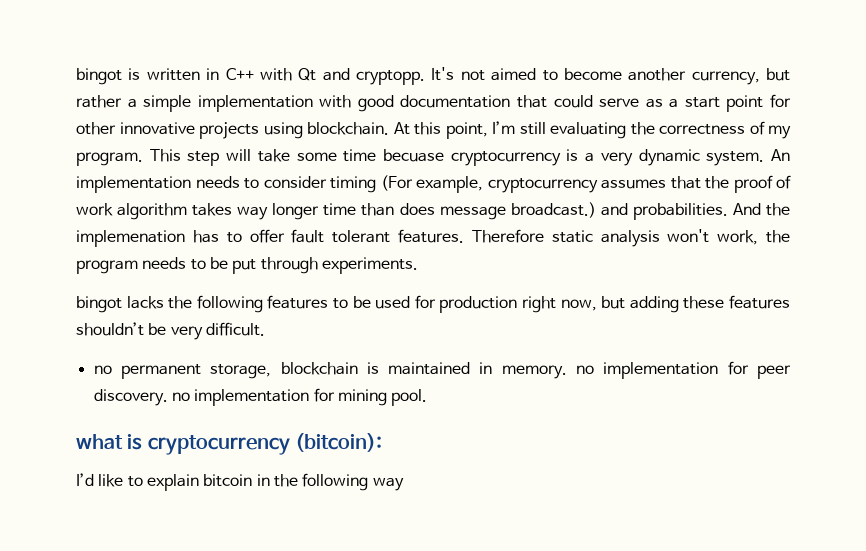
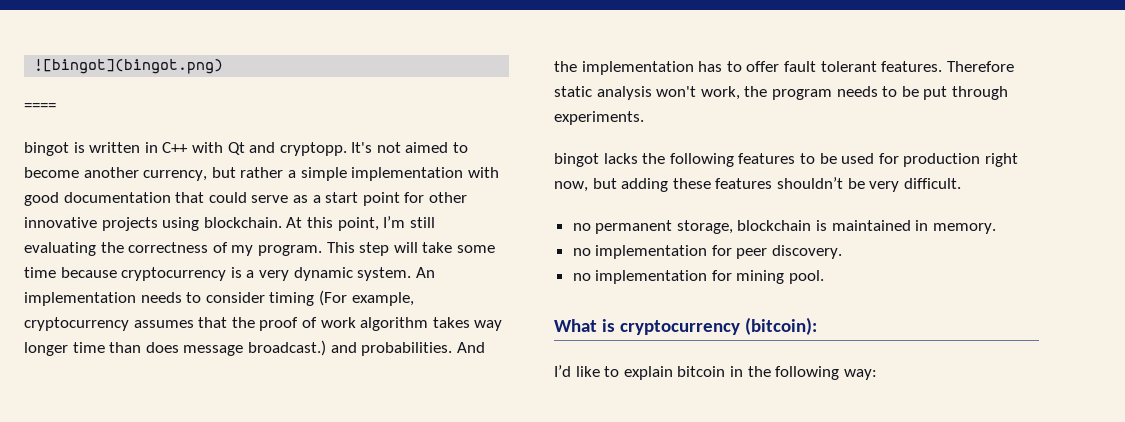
+ ![bingot](bingot.png)
+ ====
- This step will take some time becuase cryptocurrency is a very dynamic system.
+ This step will take some time because cryptocurrency is a very dynamic system.
- And the implemenation has to offer fault tolerant features.
+ And the implementation has to offer fault tolerant features.
- no permanent storage, blockchain is maintained in memory. no implementation for peer discovery. no implementation for mining pool.
+ no permanent storage, blockchain is maintained in memory.
+ no implementation for peer discovery.
+ no implementation for mining pool.
- what is cryptocurrency (bitcoin):
+ What is cryptocurrency (bitcoin):
- I’d like to explain bitcoin in the following way
+ I’d like to explain bitcoin in the following way:

